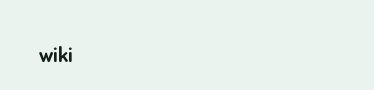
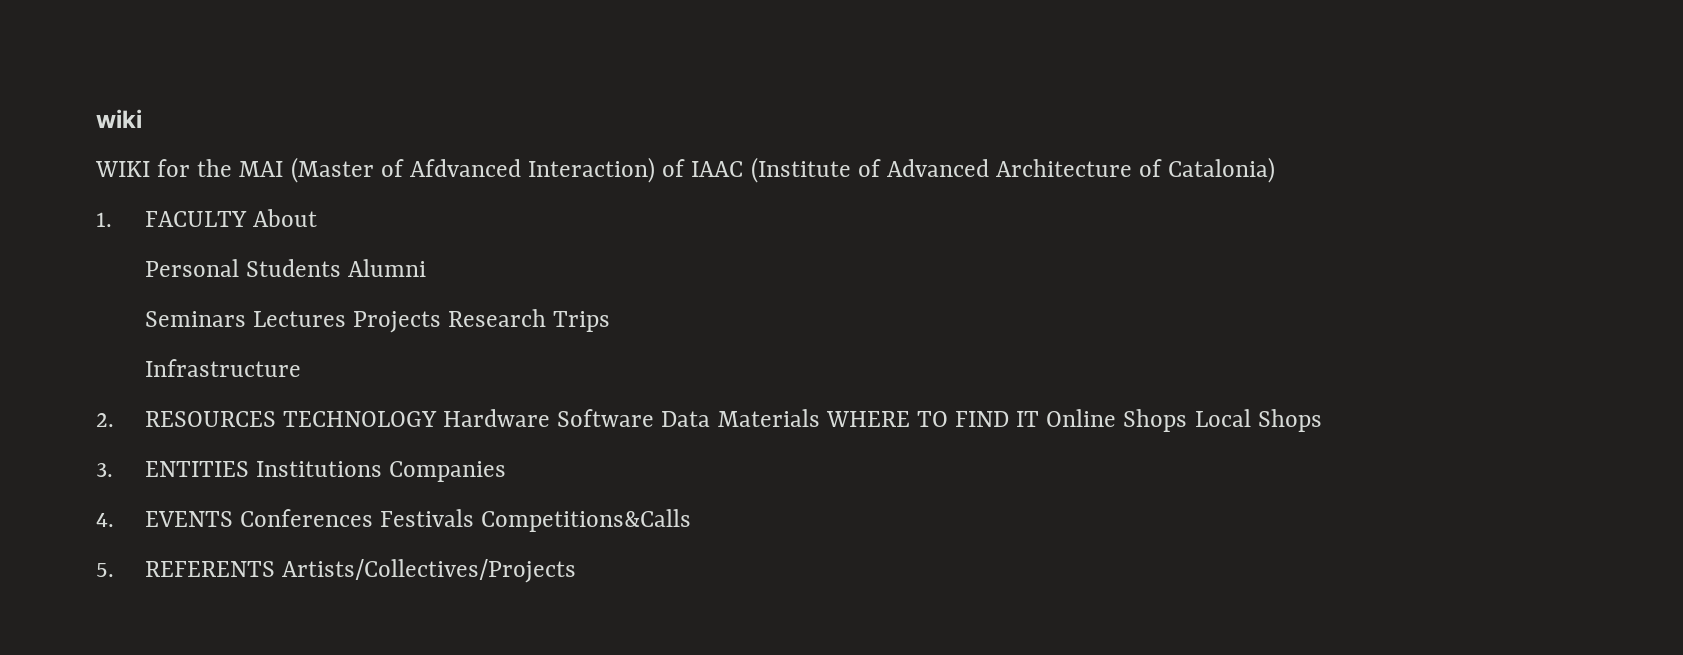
+ WIKI for the MAI (Master of Afdvanced Interaction) of IAAC (Institute of Advanced Architecture of Catalonia)
+ 1. FACULTY About
+ Personal Students Alumni
+ Seminars Lectures Projects Research Trips
+ Infrastructure
+ 2. RESOURCES TECHNOLOGY Hardware Software Data Materials WHERE TO FIND IT Online Shops Local Shops
+ 3. ENTITIES Institutions Companies
+ 4. EVENTS Conferences Festivals Competitions&Calls
+ 5. REFERENTS Artists/Collectives/Projects

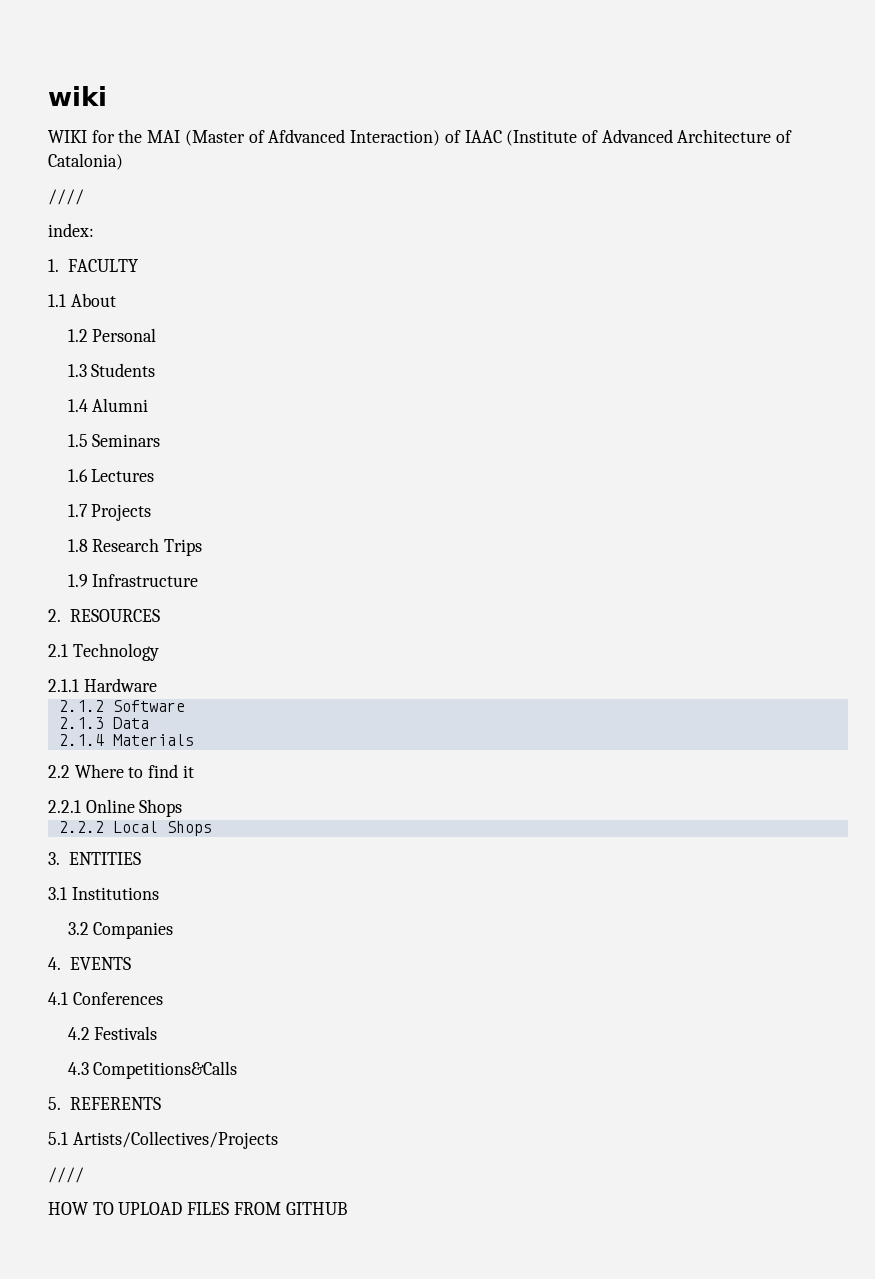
  WIKI for the MAI (Master of Afdvanced Interaction) of IAAC (Institute of Advanced Architecture of Catalonia)
+ ////
+ index:
- 1. FACULTY About
+ 1. FACULTY
+ 1.1 About
- Personal Students Alumni
+ 1.2 Personal
+ 1.3 Students
+ 1.4 Alumni
- Seminars Lectures Projects Research Trips
+ 1.5 Seminars
+ 1.6 Lectures
+ 1.7 Projects
+ 1.8 Research Trips
- Infrastructure
+ 1.9 Infrastructure
- 2. RESOURCES TECHNOLOGY Hardware Software Data Materials WHERE TO FIND IT Online Shops Local Shops
+ 2. RESOURCES
+ 2.1 Technology
+ 2.1.1 Hardware
+ 2.1.2 Software
+ 2.1.3 Data
+ 2.1.4 Materials
+ 2.2 Where to find it
+ 2.2.1 Online Shops
+ 2.2.2 Local Shops
- 3. ENTITIES Institutions Companies
+ 3. ENTITIES
+ 3.1 Institutions
+ 3.2 Companies
- 4. EVENTS Conferences Festivals Competitions&Calls
+ 4. EVENTS
+ 4.1 Conferences
+ 4.2 Festivals
+ 4.3 Competitions&Calls
- 5. REFERENTS Artists/Collectives/Projects
+ 5. REFERENTS
+ 5.1 Artists/Collectives/Projects
+ ////
+ HOW TO UPLOAD FILES FROM GITHUB

